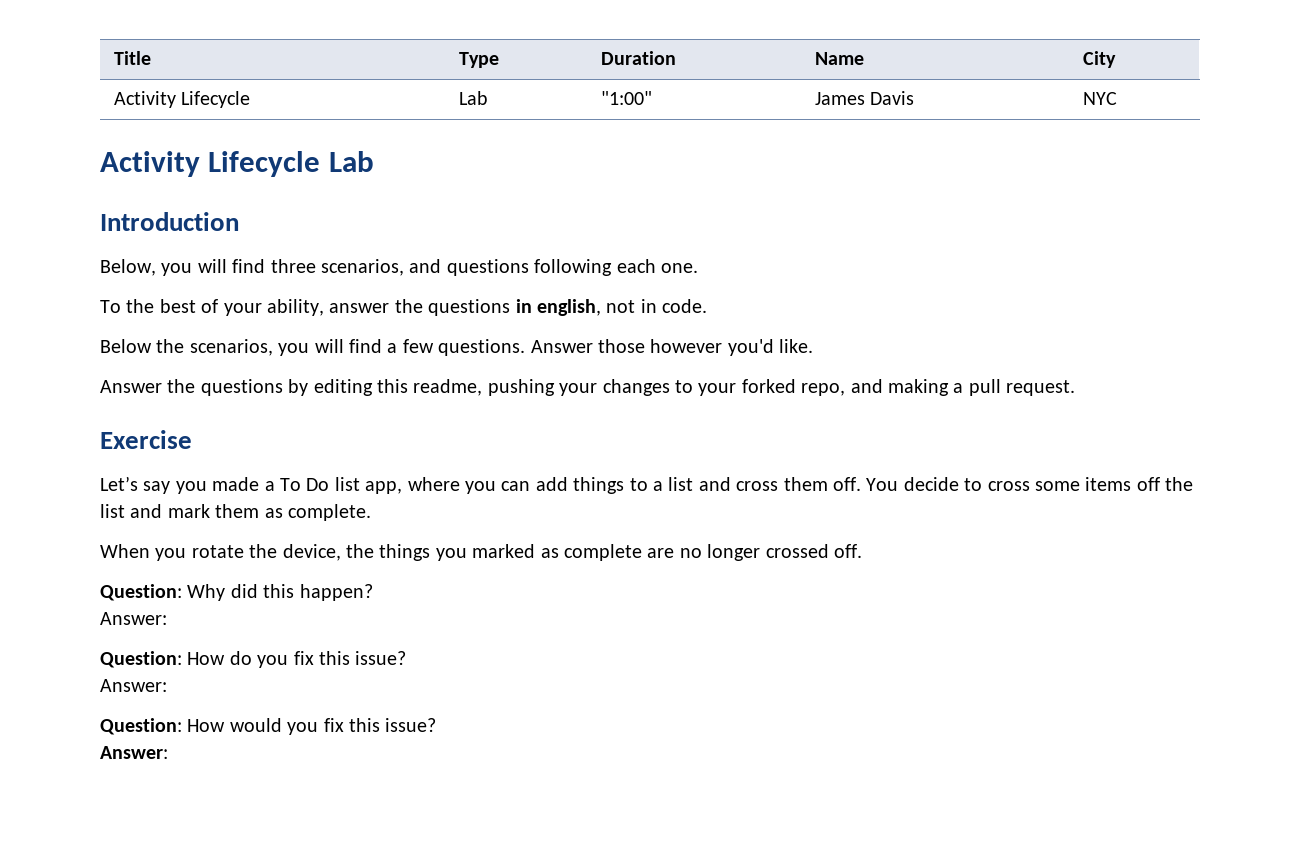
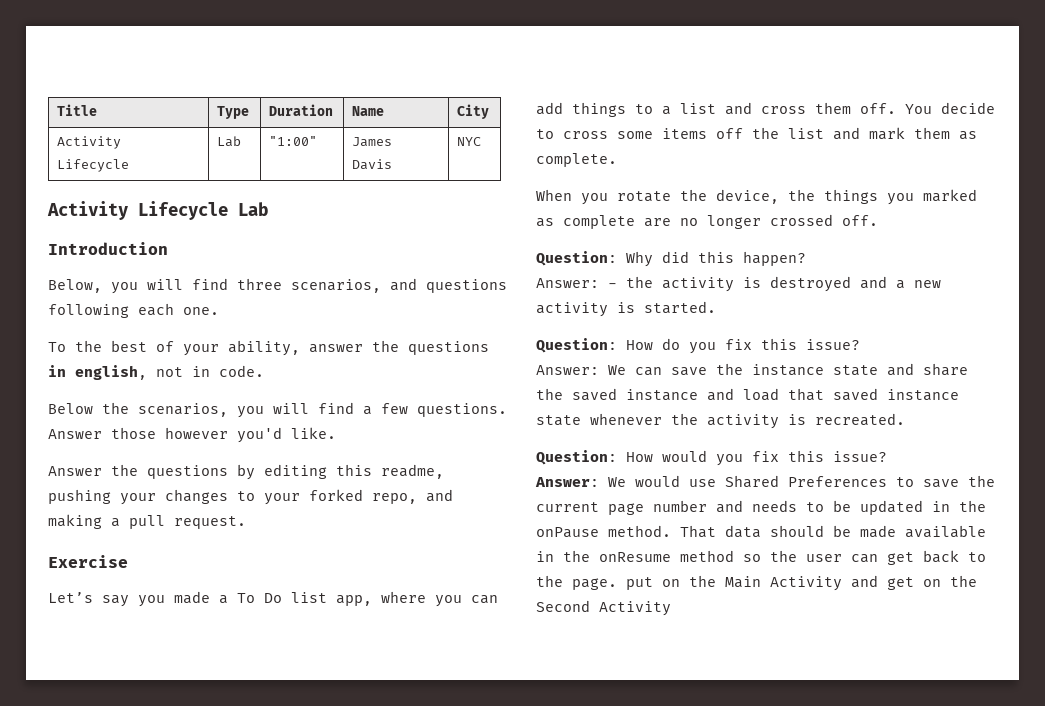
  Question: Why did this happen?
- Answer:
+ Answer: - the activity is destroyed and a new activity is started.
  Question: How do you fix this issue?
- Answer:
+ Answer: We can save the instance state and share the saved instance and load that saved instance state whenever the activity is recreated.
  Question: How would you fix this issue?
- Answer:
+ Answer: We would use Shared Preferences to save the current page number and needs to be updated in the onPause method. That data should be made available in the onResume method so the user can get back to the page. put on the Main Activity and get on the Second Activity

